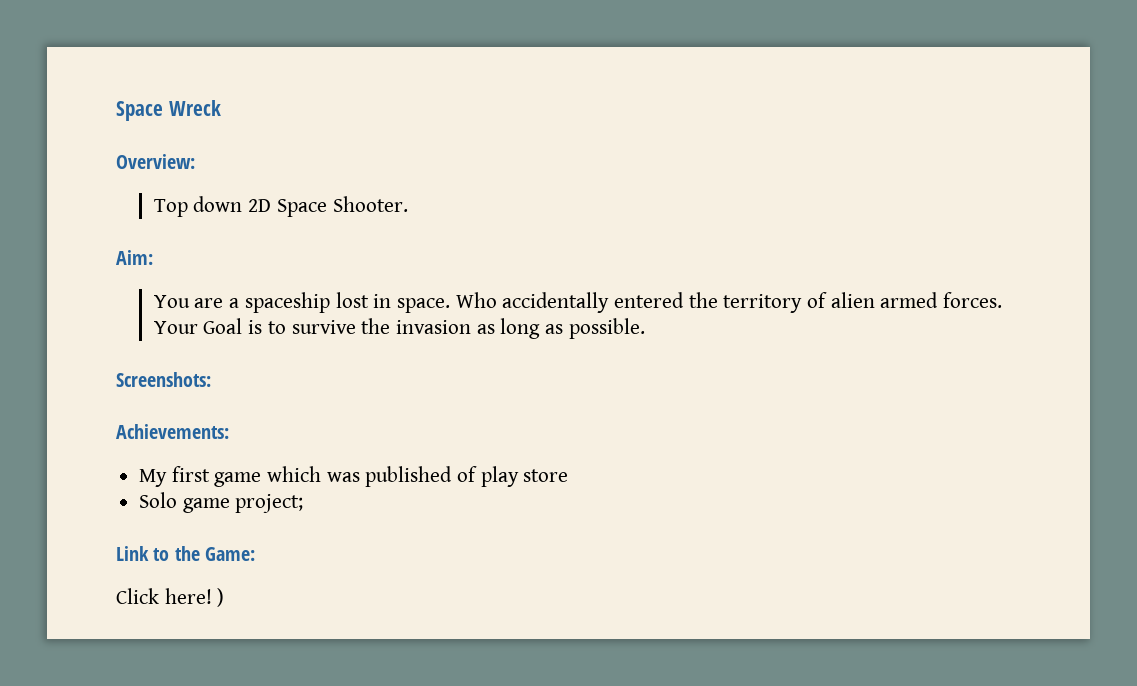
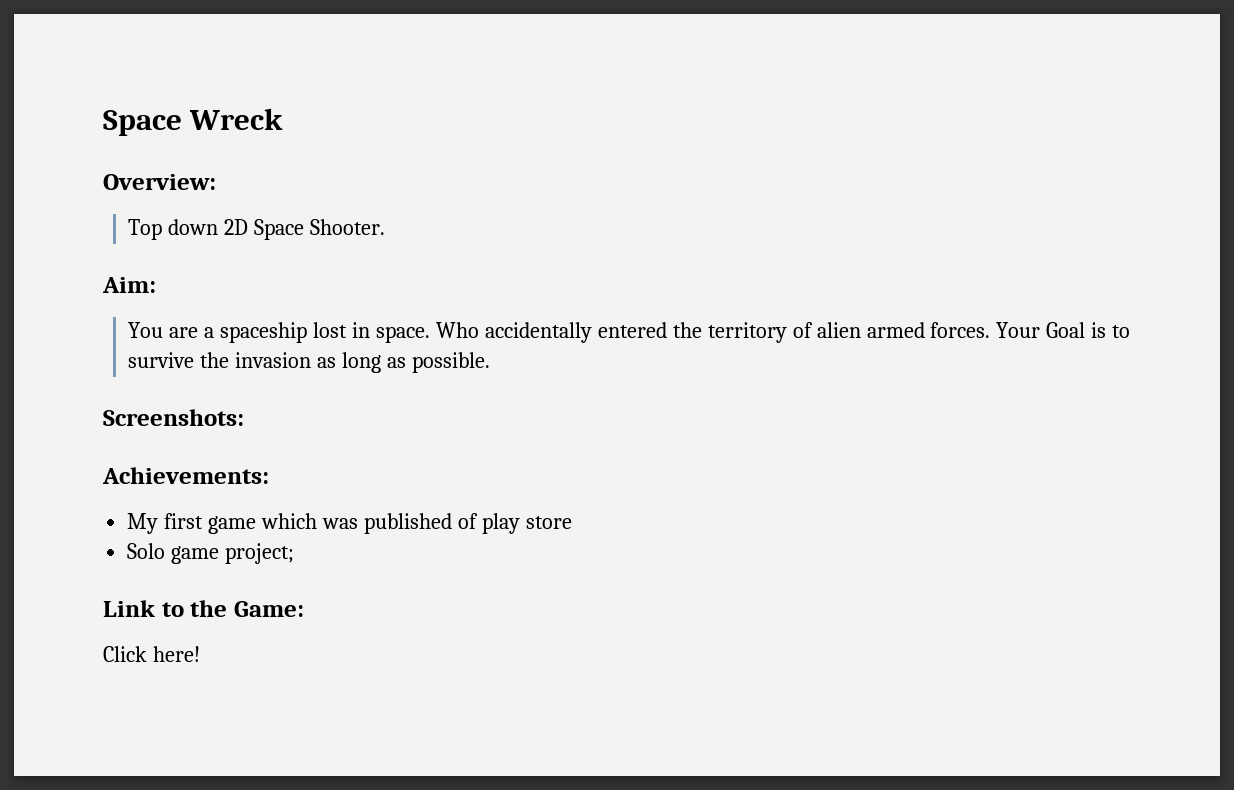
- Click here! )
+ Click here!

